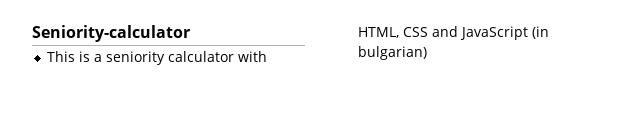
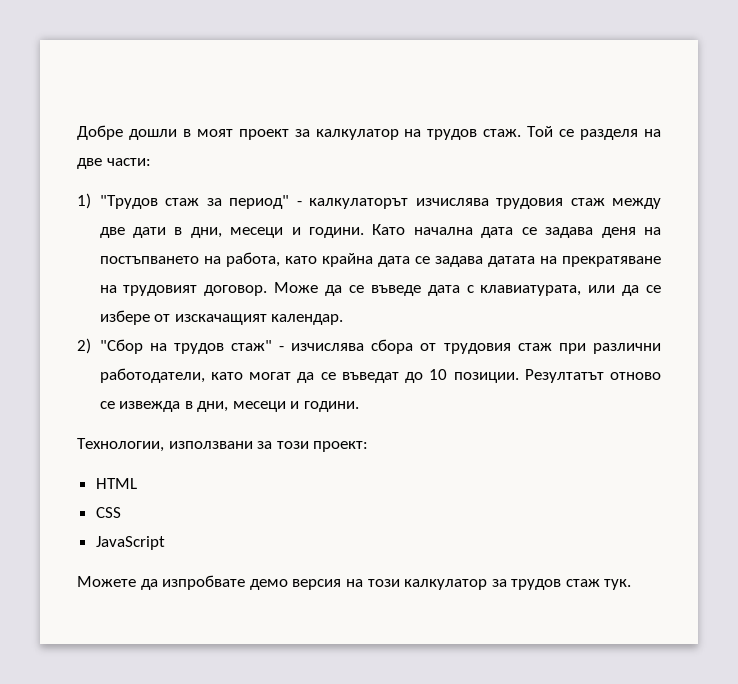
- Seniority-calculator
- This is a seniority calculator with HTML, CSS and JavaScript (in bulgarian)
+ Добре дошли в моят проект за калкулатор на трудов стаж. Той се разделя на две части:
+ 1) "Трудов стаж за период" - калкулаторът изчислява трудовия стаж между две дати в дни, месеци и години. Като начална дата се задава деня на постъпването на работа, като крайна дата се задава датата на прекратяване на трудовият договор. Може да се въведе дата с клавиатурата, или да се избере от изскачащият календар.
+ 2) "Сбор на трудов стаж" - изчислява сбора от трудовия стаж при различни работодатели, като могат да се въведат до 10 позиции. Резултатът отново се извежда в дни, месеци и години.
+ Технологии, използвани за този проект:
+ HTML
+ CSS
+ JavaScript
+ Можете да изпробвате демо версия на този калкулатор за трудов стаж тук.

